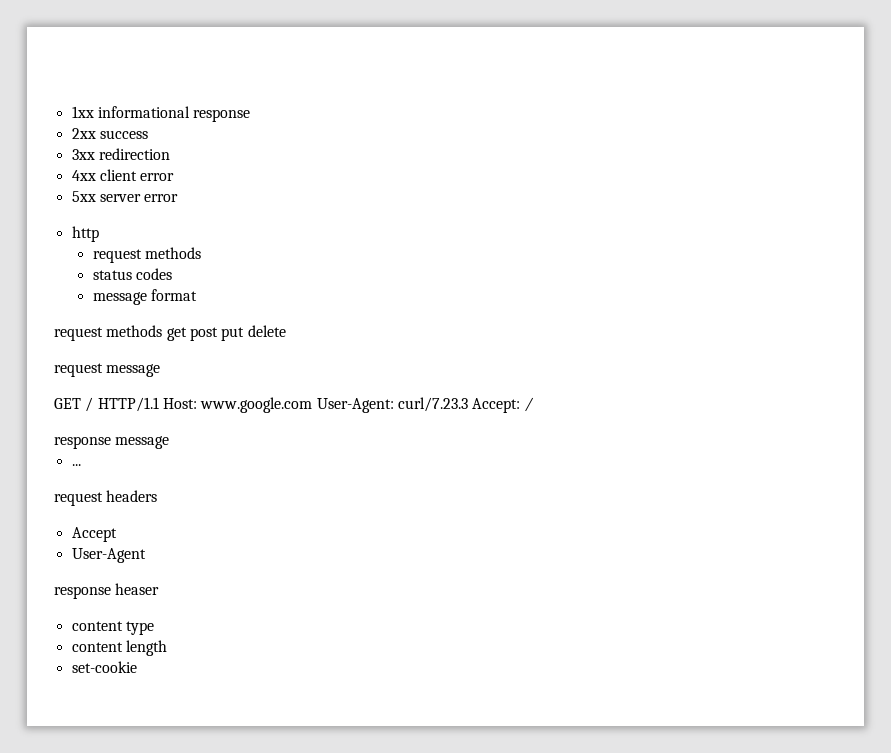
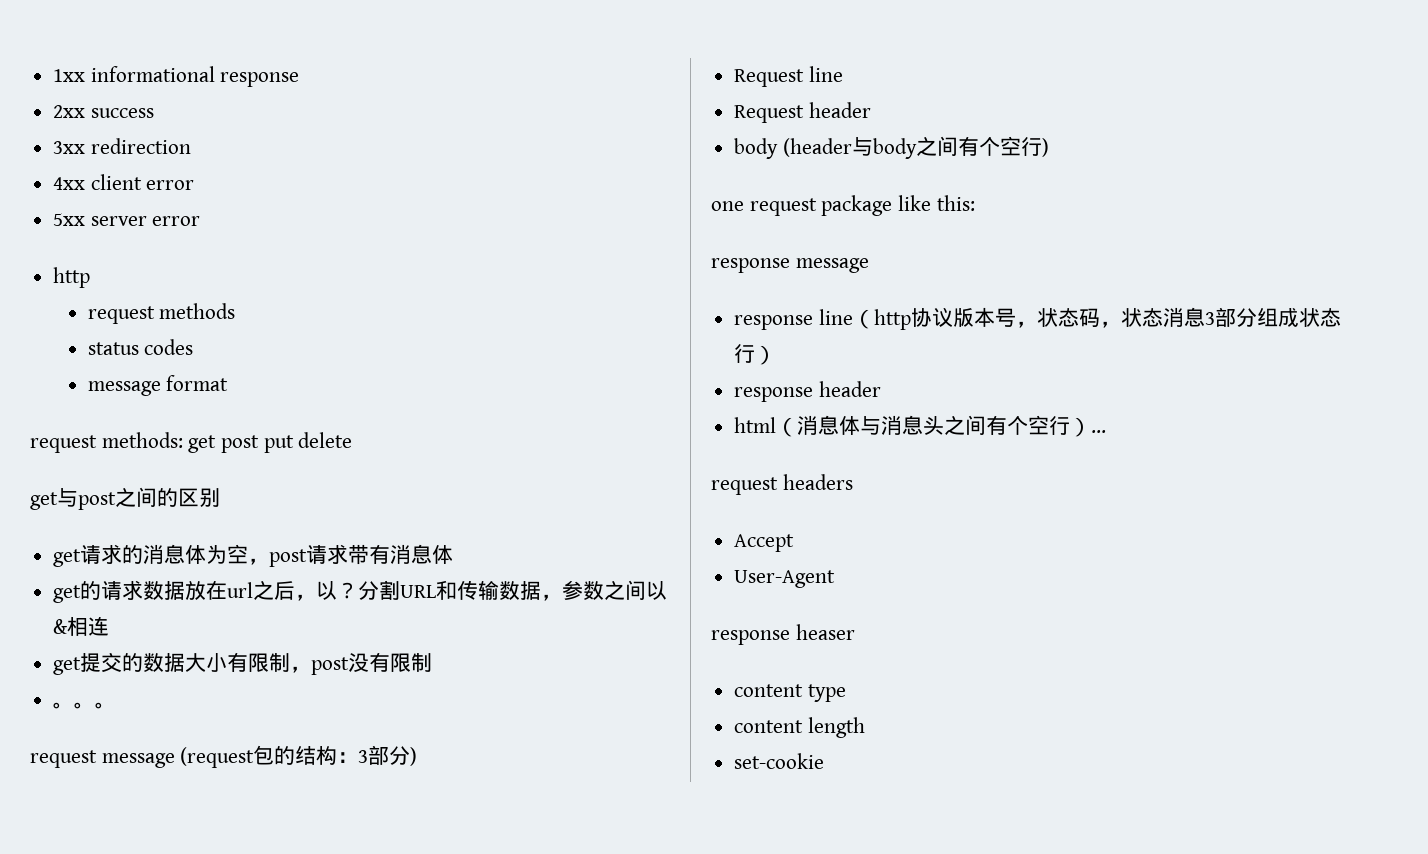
- request methods get post put delete
+ request methods: get post put delete
- request message
- GET / HTTP/1.1 Host: www.google.com User-Agent: curl/7.23.3 Accept: /
+ get与post之间的区别
+ get请求的消息体为空，post请求带有消息体
+ get的请求数据放在url之后，以？分割URL和传输数据，参数之间以&相连
+ get提交的数据大小有限制，post没有限制
+ 。。。
+ request message (request包的结构：3部分)
+ Request line
+ Request header
+ body (header与body之间有个空行)
+ one request package like this:
  response message
- ...
+ response line（http协议版本号，状态码，状态消息3部分组成状态行）
+ response header
+ html（消息体与消息头之间有个空行）...

